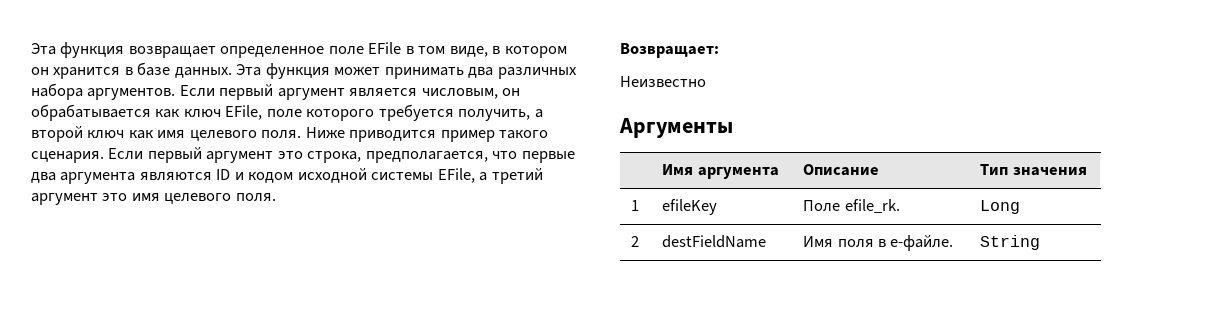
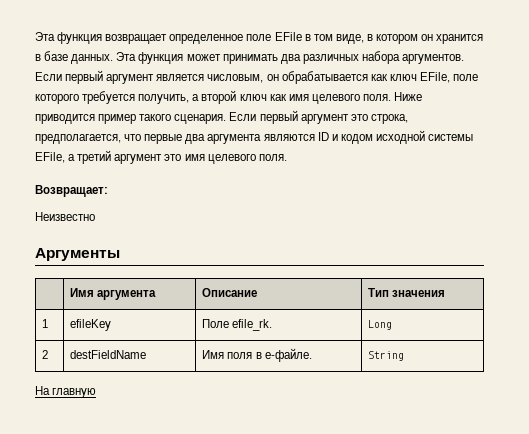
+ На главную

